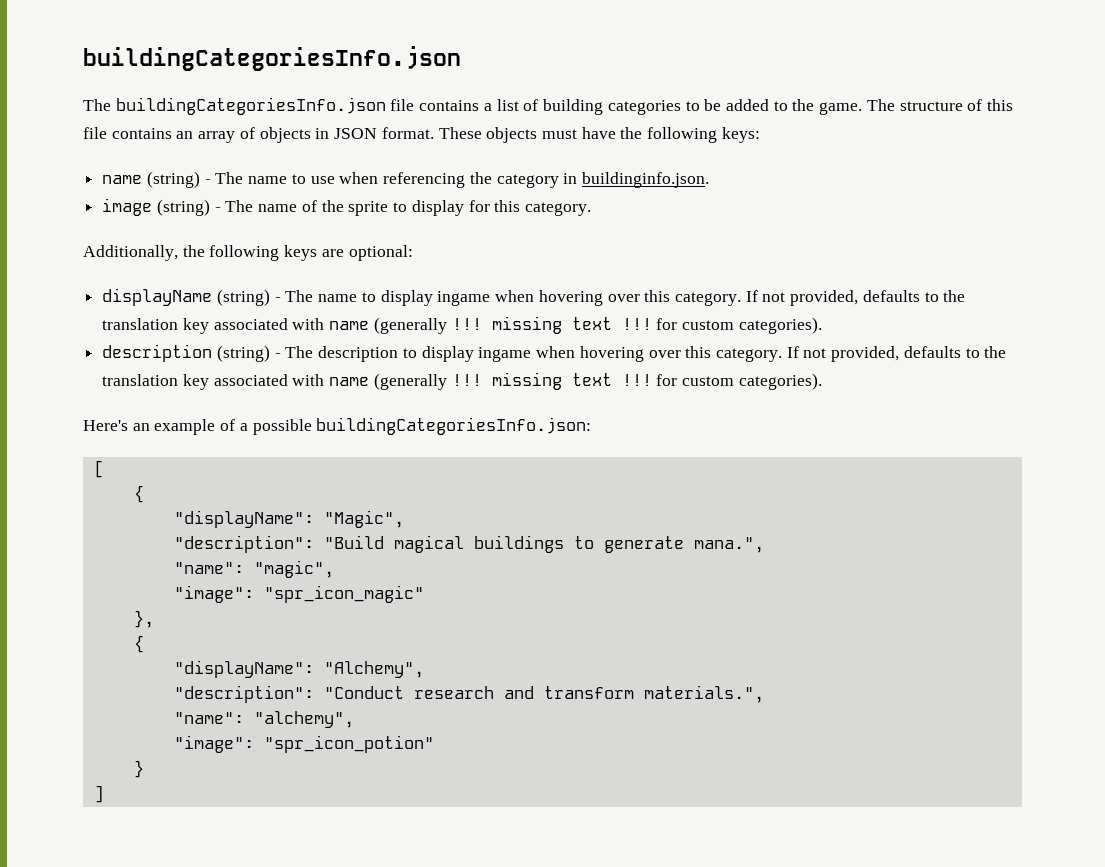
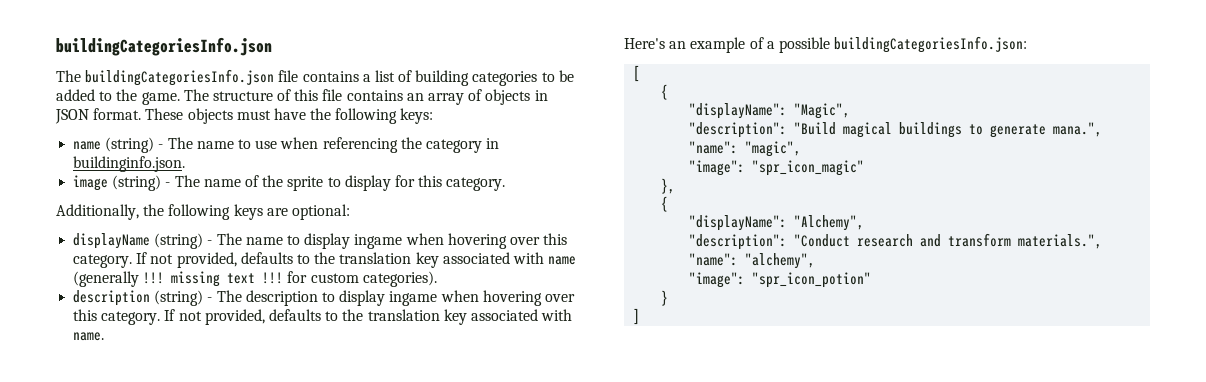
- description (string) - The description to display ingame when hovering over this category. If not provided, defaults to the translation key associated with name (generally !!! missing text !!! for custom categories).
+ description (string) - The description to display ingame when hovering over this category. If not provided, defaults to the translation key associated with name.

